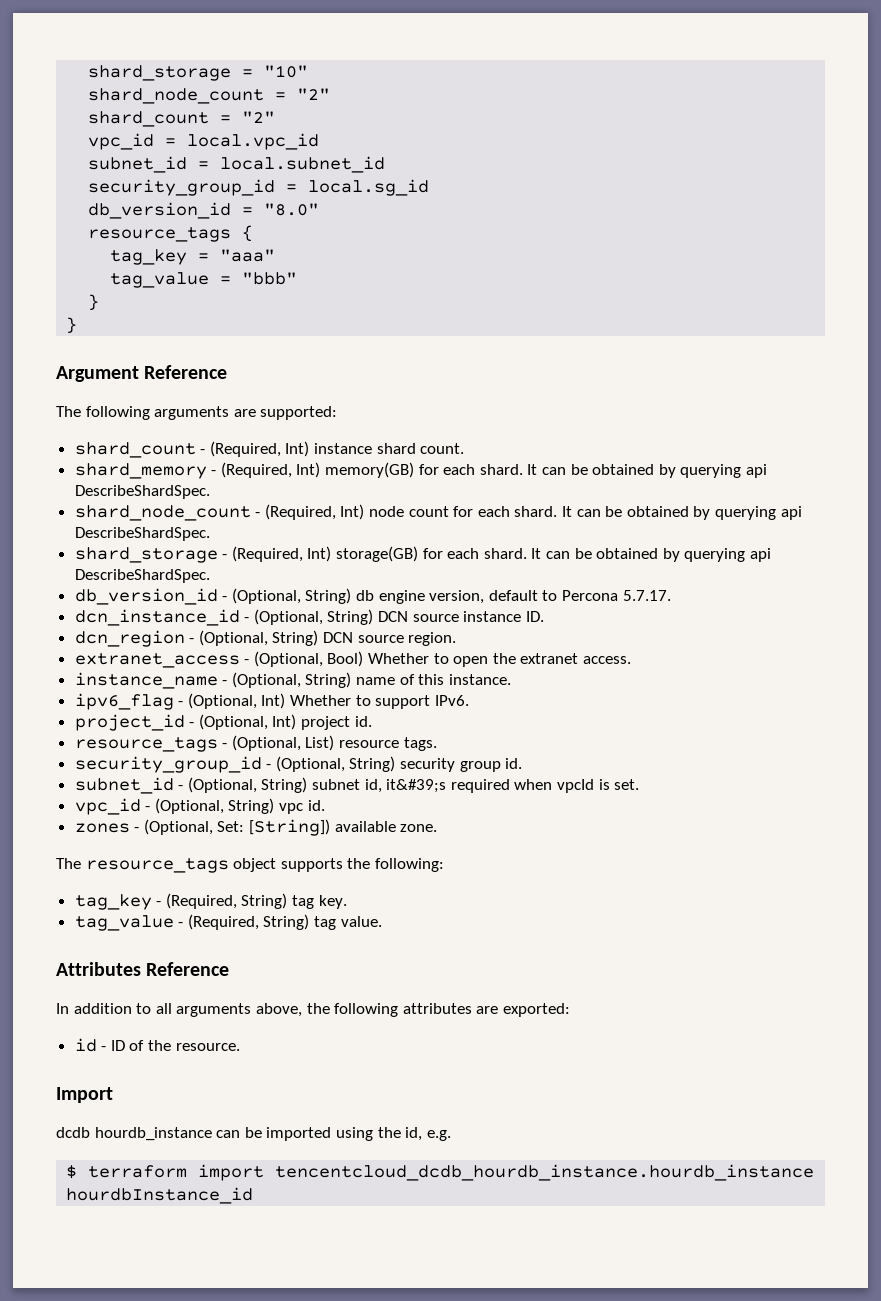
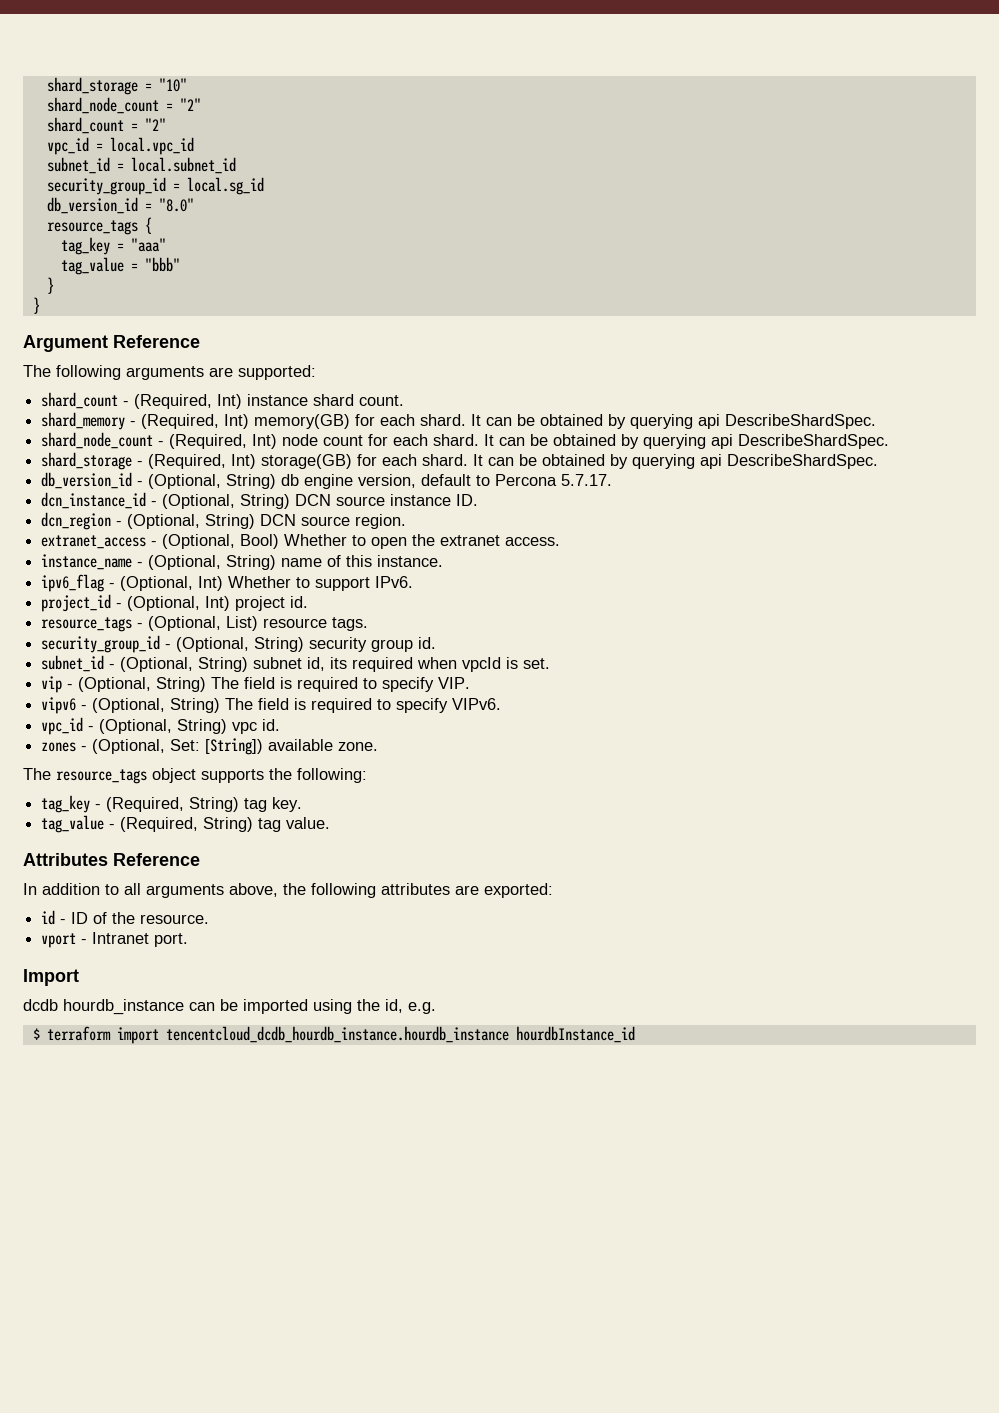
- subnet_id - (Optional, String) subnet id, it&#39;s required when vpcId is set.
+ subnet_id - (Optional, String) subnet id, its required when vpcId is set.
+ vip - (Optional, String) The field is required to specify VIP.
+ vipv6 - (Optional, String) The field is required to specify VIPv6.
+ vport - Intranet port.

